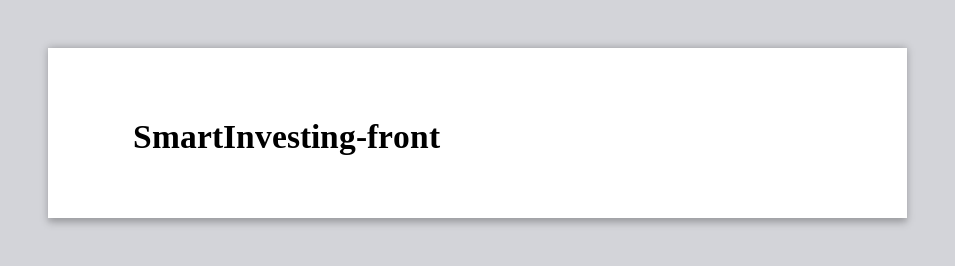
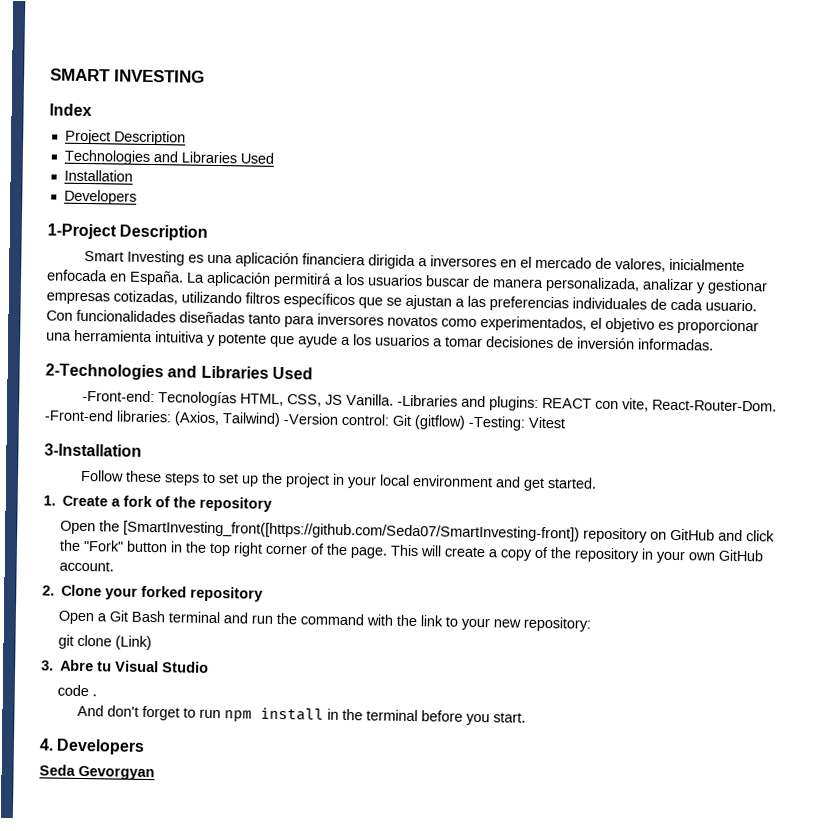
- SmartInvesting-front
+ SMART INVESTING
+ Index
+ Project Description
+ Technologies and Libraries Used
+ Installation
+ Developers
+ 1-Project Description
+ Smart Investing es una aplicación financiera dirigida a inversores en el mercado de valores, inicialmente enfocada en España. La aplicación permitirá a los usuarios buscar de manera personalizada, analizar y gestionar empresas cotizadas, utilizando filtros específicos que se ajustan a las preferencias individuales de cada usuario. Con funcionalidades diseñadas tanto para inversores novatos como experimentados, el objetivo es proporcionar una herramienta intuitiva y potente que ayude a los usuarios a tomar decisiones de inversión informadas.
+ 2-Technologies and Libraries Used
+ -Front-end: Tecnologías HTML, CSS, JS Vanilla. -Libraries and plugins: REACT con vite, React-Router-Dom. -Front-end libraries: (Axios, Tailwind) -Version control: Git (gitflow) -Testing: Vitest
+ 3-Installation
+ Follow these steps to set up the project in your local environment and get started.
+ 1. Create a fork of the repository
+ Open the [SmartInvesting_front([https://github.com/Seda07/SmartInvesting-front]) repository on GitHub and click the "Fork" button in the top right corner of the page. This will create a copy of the repository in your own GitHub account.
+ 2. Clone your forked repository
+ Open a Git Bash terminal and run the command with the link to your new repository:
+ git clone (Link)
+ 3. Abre tu Visual Studio
+ code .
+ And don't forget to run npm install in the terminal before you start.
+ 4. Developers
+ Seda Gevorgyan

